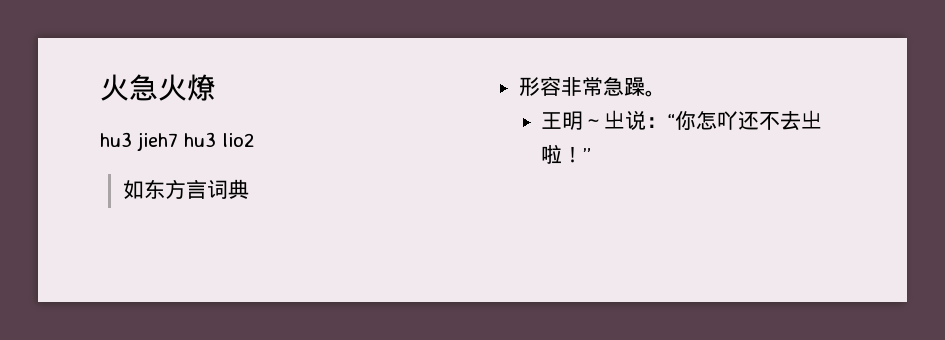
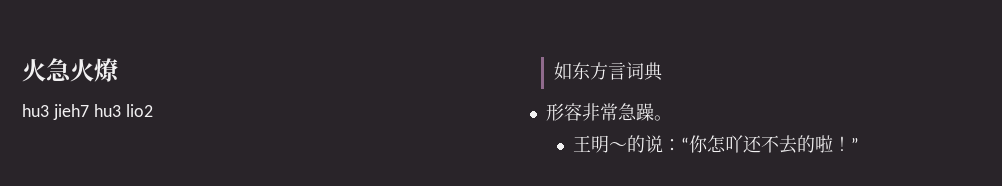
- 王明～㞢说：“你怎吖还不去㞢啦！”
+ 王明～的说：“你怎吖还不去的啦！”

